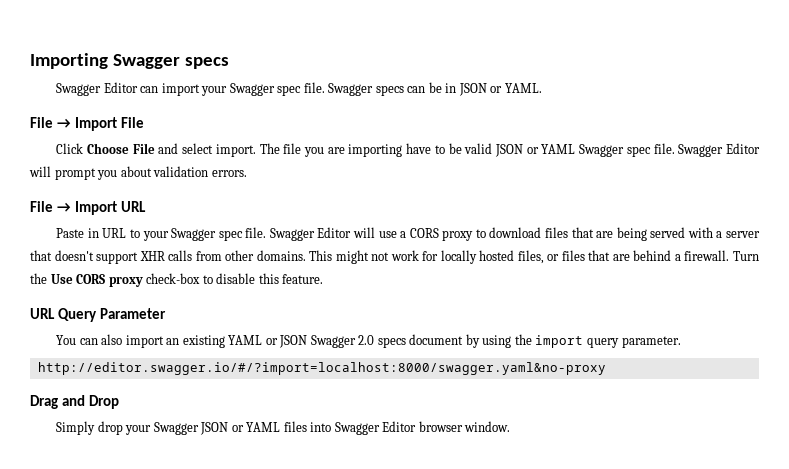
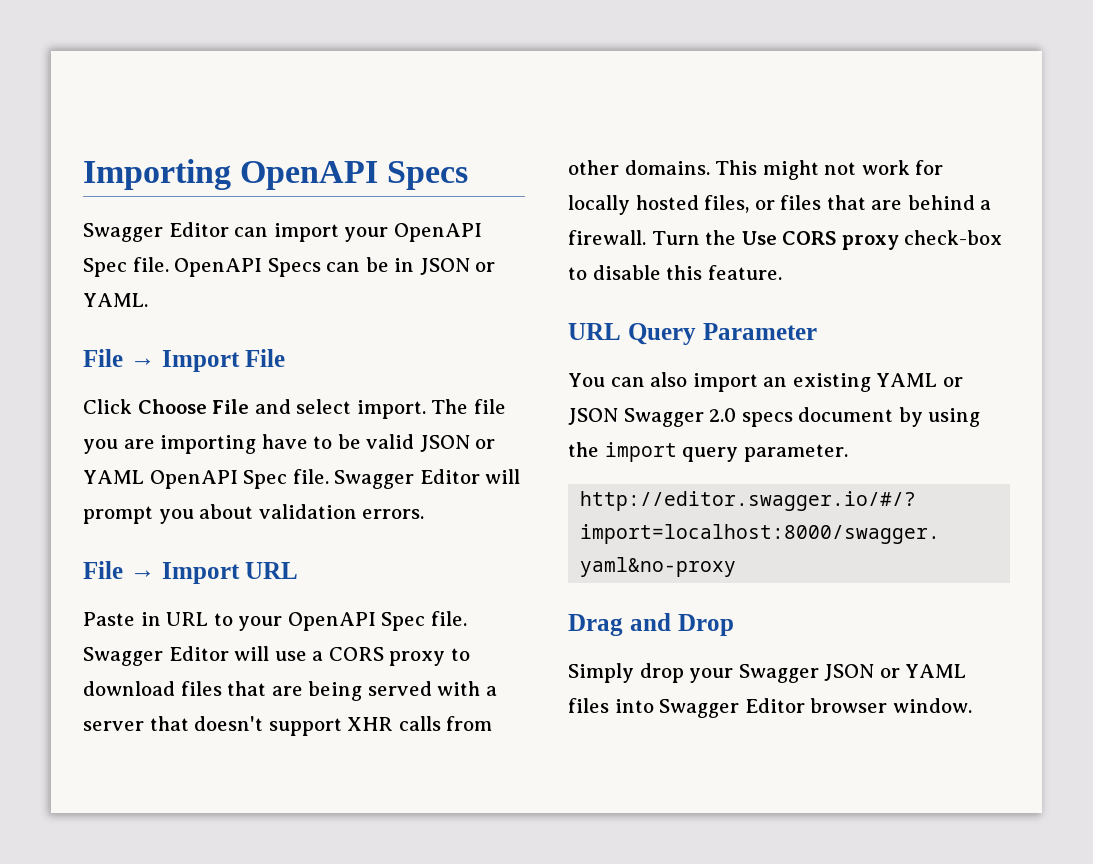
- Importing Swagger specs
+ Importing OpenAPI Specs
- Swagger Editor can import your Swagger spec file. Swagger specs can be in JSON or YAML.
+ Swagger Editor can import your OpenAPI Spec file. OpenAPI Specs can be in JSON or YAML.
- The file you are importing have to be valid JSON or YAML Swagger spec file.
+ The file you are importing have to be valid JSON or YAML OpenAPI Spec file.
- Paste in URL to your Swagger spec file.
+ Paste in URL to your OpenAPI Spec file.

